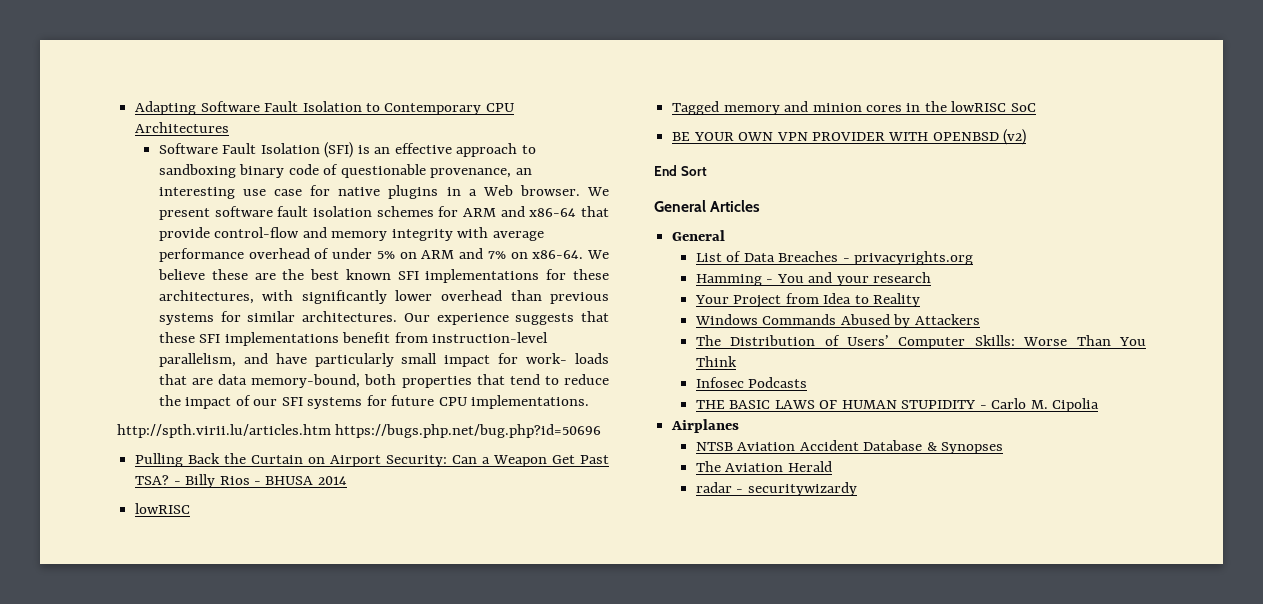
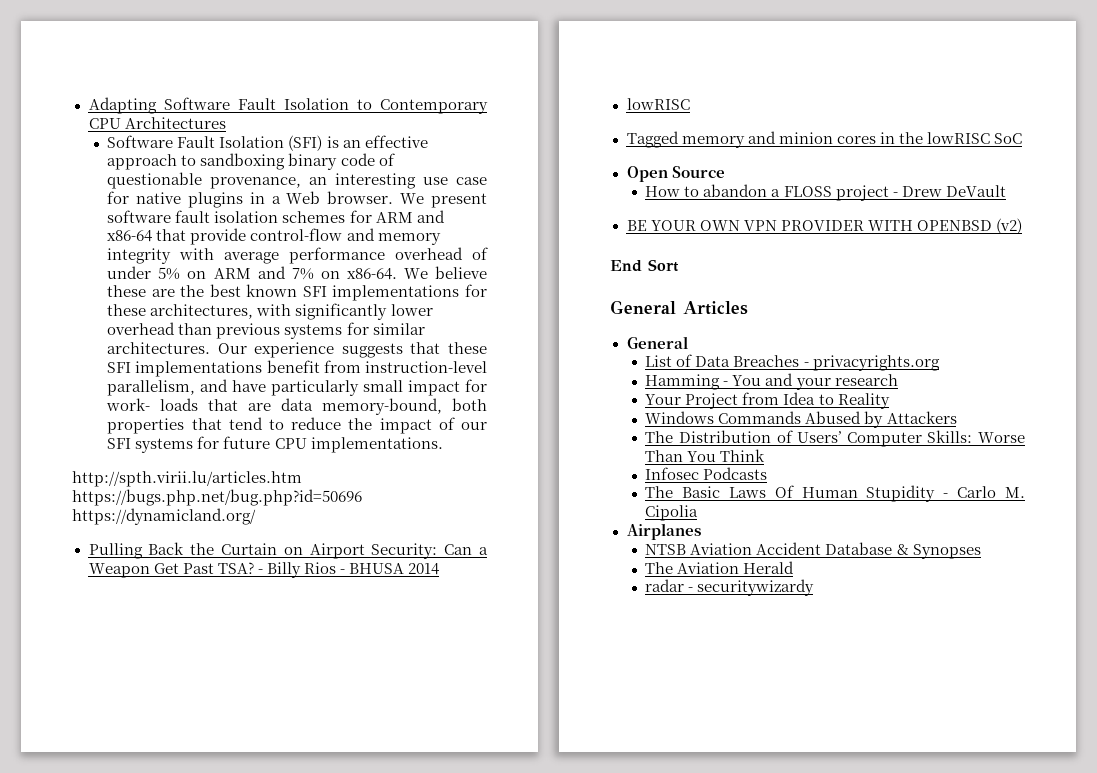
- http://spth.virii.lu/articles.htm https://bugs.php.net/bug.php?id=50696
+ http://spth.virii.lu/articles.htm https://bugs.php.net/bug.php?id=50696 https://dynamicland.org/
+ Open Source
+ How to abandon a FLOSS project - Drew DeVault
- THE BASIC LAWS OF HUMAN STUPIDITY - Carlo M. Cipolia
+ The Basic Laws Of Human Stupidity - Carlo M. Cipolia

